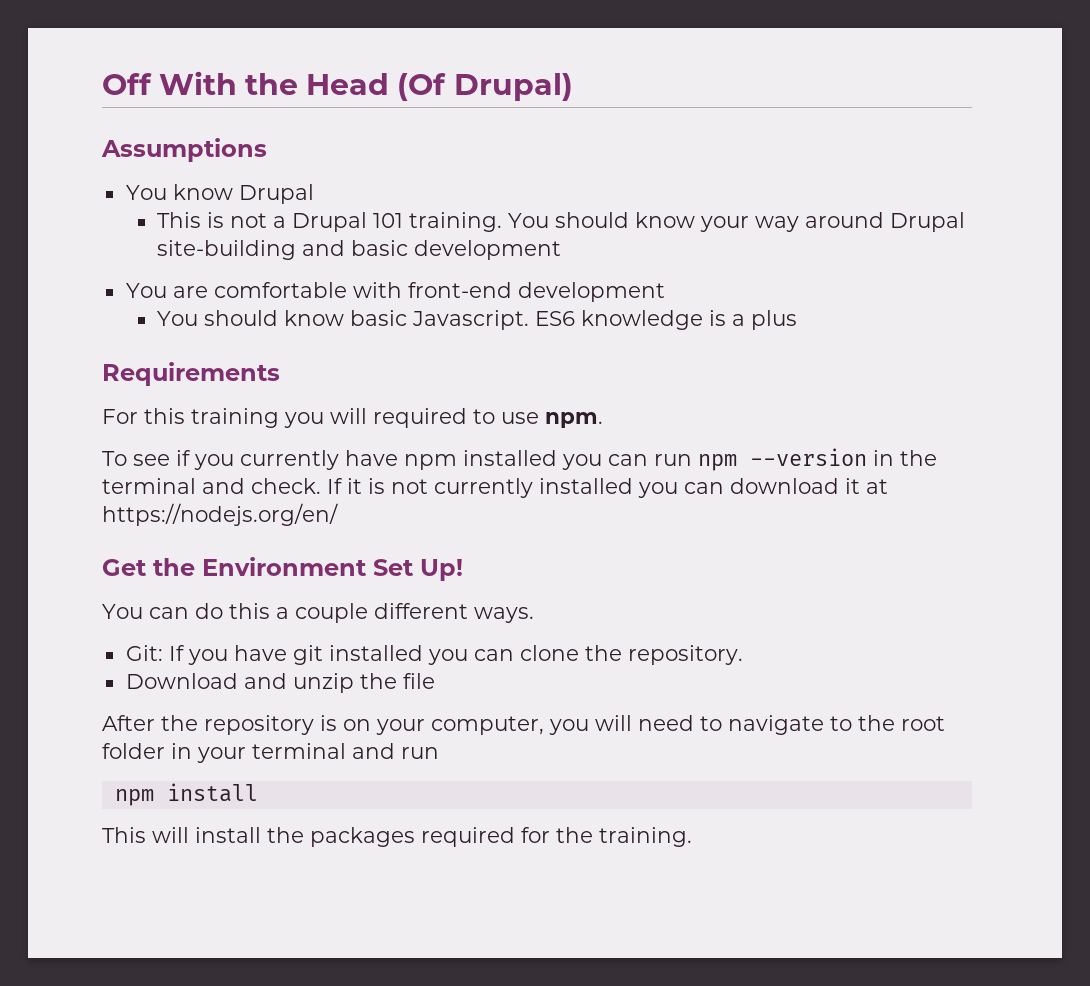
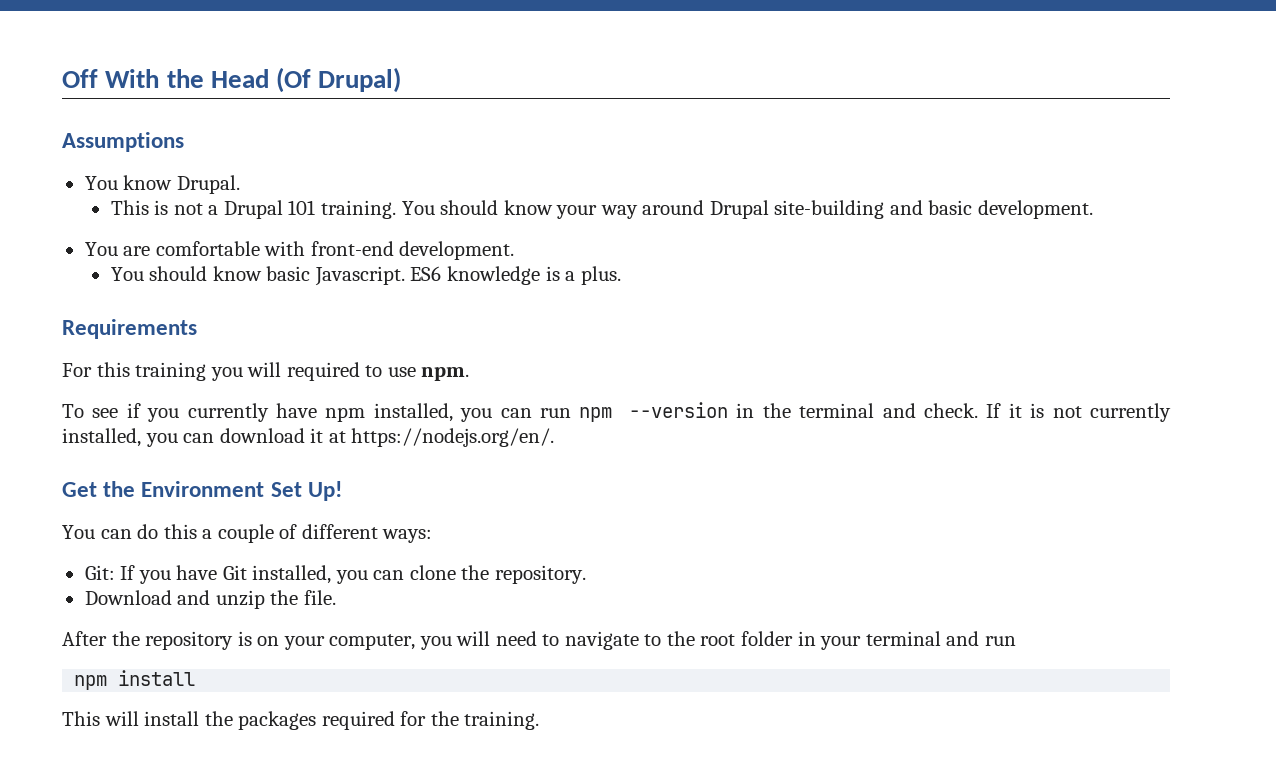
- You know Drupal
+ You know Drupal.
- You should know your way around Drupal site-building and basic development
+ You should know your way around Drupal site-building and basic development.
- You are comfortable with front-end development
+ You are comfortable with front-end development.
- ES6 knowledge is a plus
+ ES6 knowledge is a plus.
- To see if you currently have npm installed you can run npm --version in the terminal and check.
+ To see if you currently have npm installed, you can run npm --version in the terminal and check.
- If it is not currently installed you can download it at https://nodejs.org/en/
+ If it is not currently installed, you can download it at https://nodejs.org/en/.
- You can do this a couple different ways.
+ You can do this a couple of different ways:
- Git: If you have git installed you can clone the repository.
+ Git: If you have Git installed, you can clone the repository.
- Download and unzip the file
+ Download and unzip the file.

